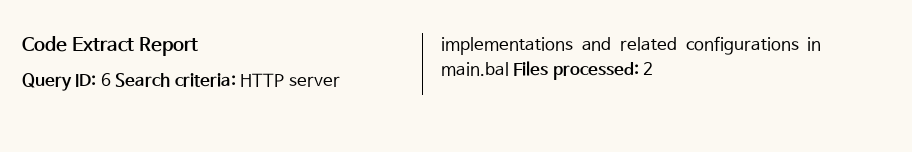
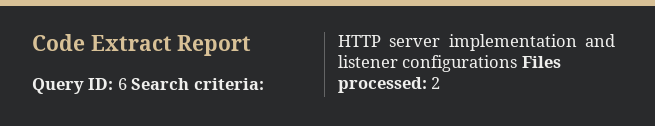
- Query ID: 6 Search criteria: HTTP server implementations and related configurations in main.bal Files processed: 2
+ Query ID: 6 Search criteria: HTTP server implementation and listener configurations Files processed: 2

